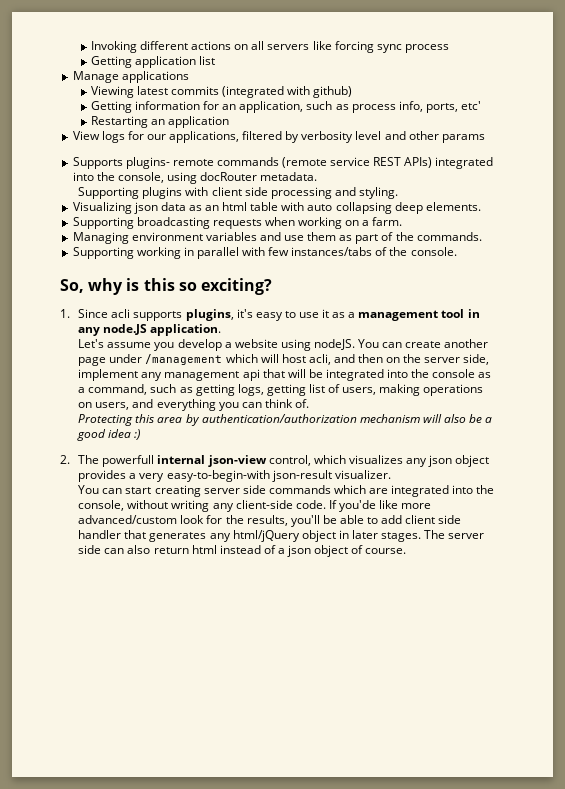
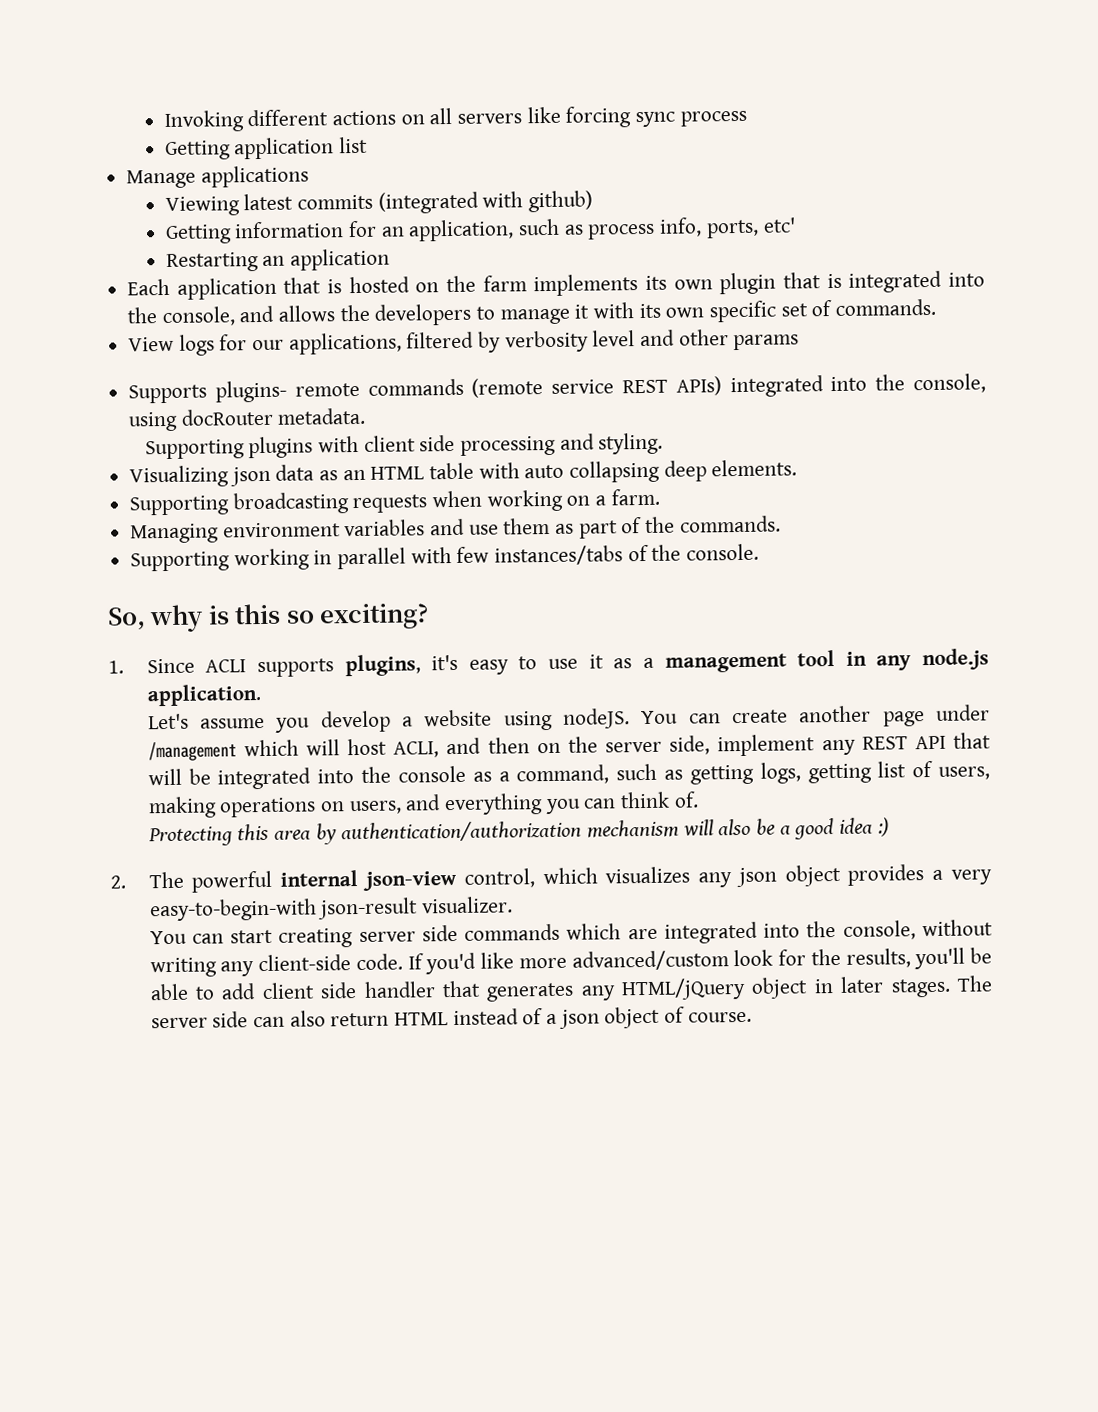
+ Each application that is hosted on the farm implements its own plugin that is integrated into the console, and allows the developers to manage it with its own specific set of commands.
- Visualizing json data as an html table with auto collapsing deep elements.
+ Visualizing json data as an HTML table with auto collapsing deep elements.
- 1. Since acli supports plugins, it's easy to use it as a management tool in any node.JS application.
+ 1. Since ACLI supports plugins, it's easy to use it as a management tool in any node.js application.
- You can create another page under /management which will host acli, and then on the server side, implement any management api that will be integrated into the console as a command, such as getting logs, getting list of users, making operations on users, and everything you can think of.
+ You can create another page under /management which will host ACLI, and then on the server side, implement any REST API that will be integrated into the console as a command, such as getting logs, getting list of users, making operations on users, and everything you can think of.
- 2. The powerfull internal json-view control, which visualizes any json object provides a very easy-to-begin-with json-result visualizer.
+ 2. The powerful internal json-view control, which visualizes any json object provides a very easy-to-begin-with json-result visualizer.
- If you'de like more advanced/custom look for the results, you'll be able to add client side handler that generates any html/jQuery object in later stages.
+ If you'd like more advanced/custom look for the results, you'll be able to add client side handler that generates any HTML/jQuery object in later stages.
- The server side can also return html instead of a json object of course.
+ The server side can also return HTML instead of a json object of course.

